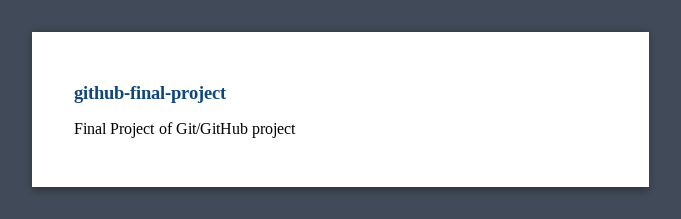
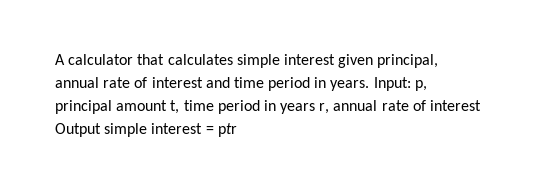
- github-final-project
- Final Project of Git/GitHub project
+ A calculator that calculates simple interest given principal, annual rate of interest and time period in years. Input: p, principal amount t, time period in years r, annual rate of interest Output simple interest = ptr

